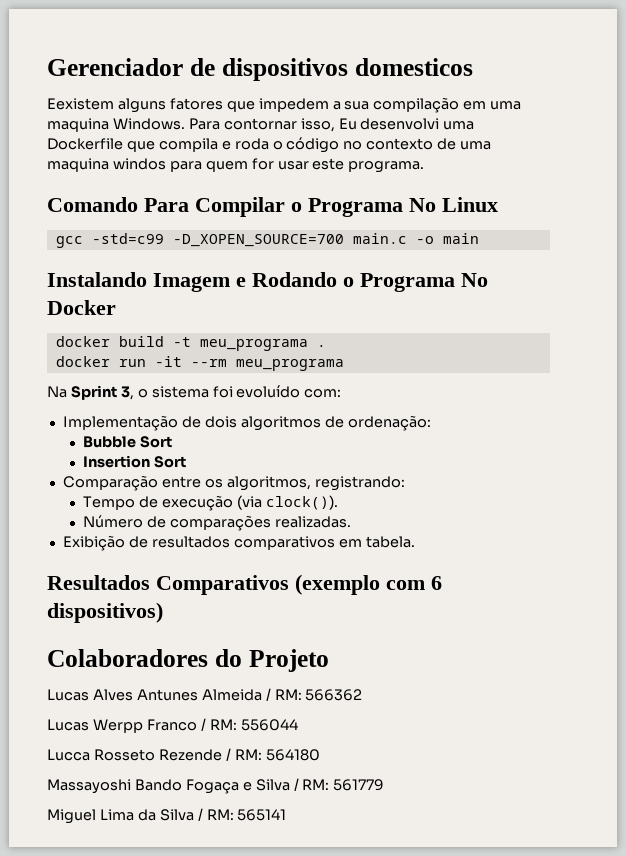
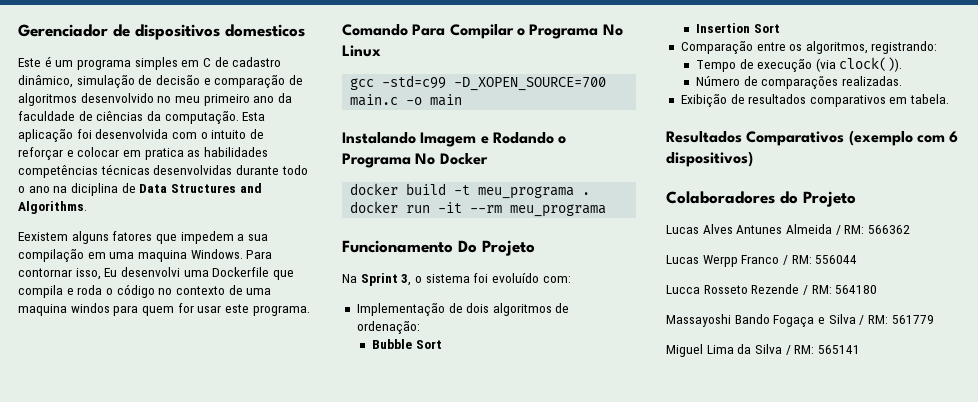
+ Este é um programa simples em C de cadastro dinâmico, simulação de decisão e comparação de algoritmos desenvolvido no meu primeiro ano da faculdade de ciências da computação. Esta aplicação foi desenvolvida com o intuito de reforçar e colocar em pratica as habilidades competências técnicas desenvolvidas durante todo o ano na diciplina de Data Structures and Algorithms.
+ Funcionamento Do Projeto

